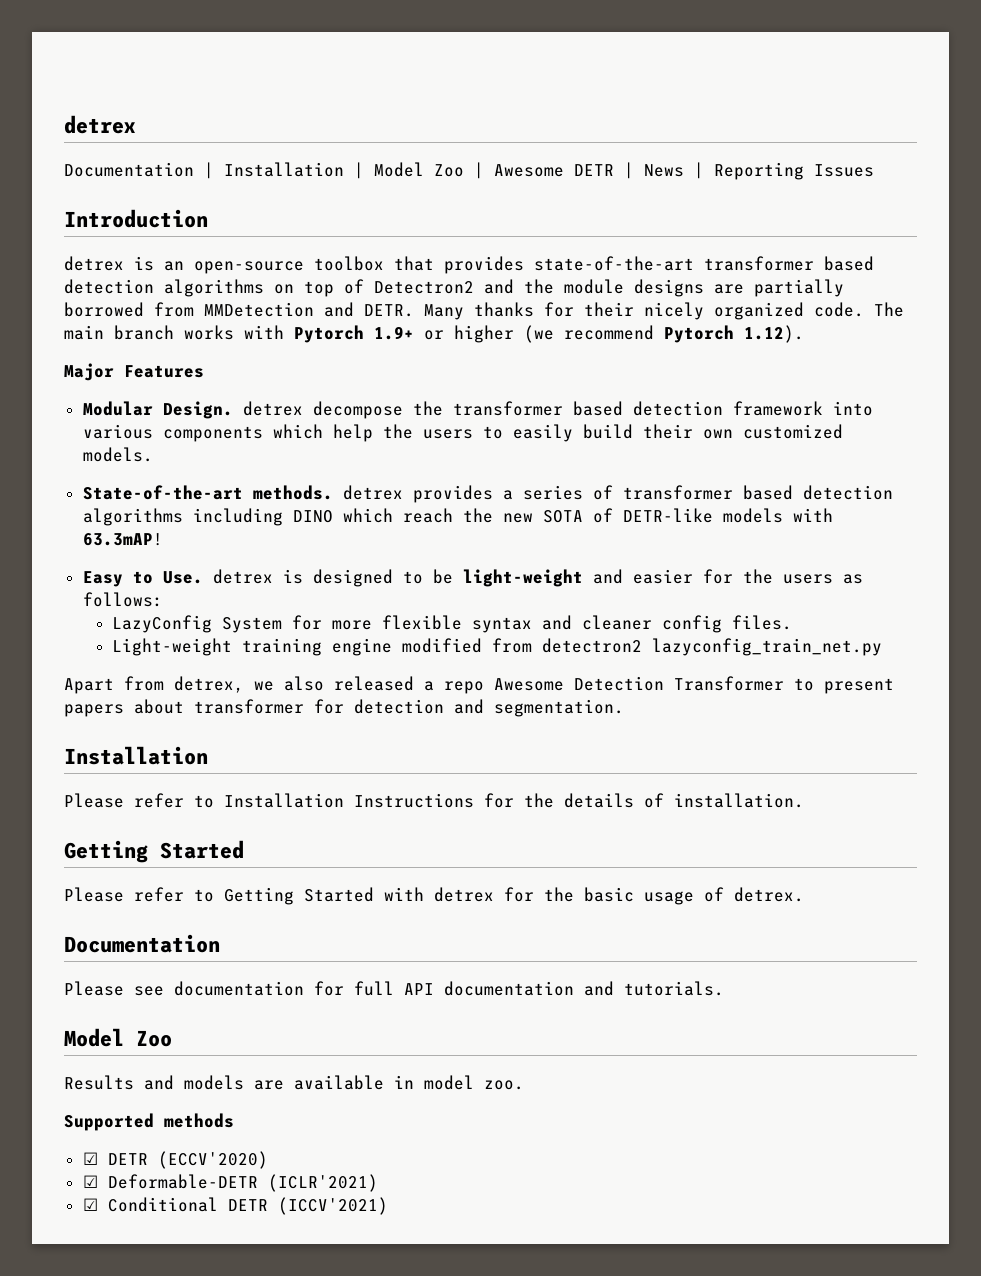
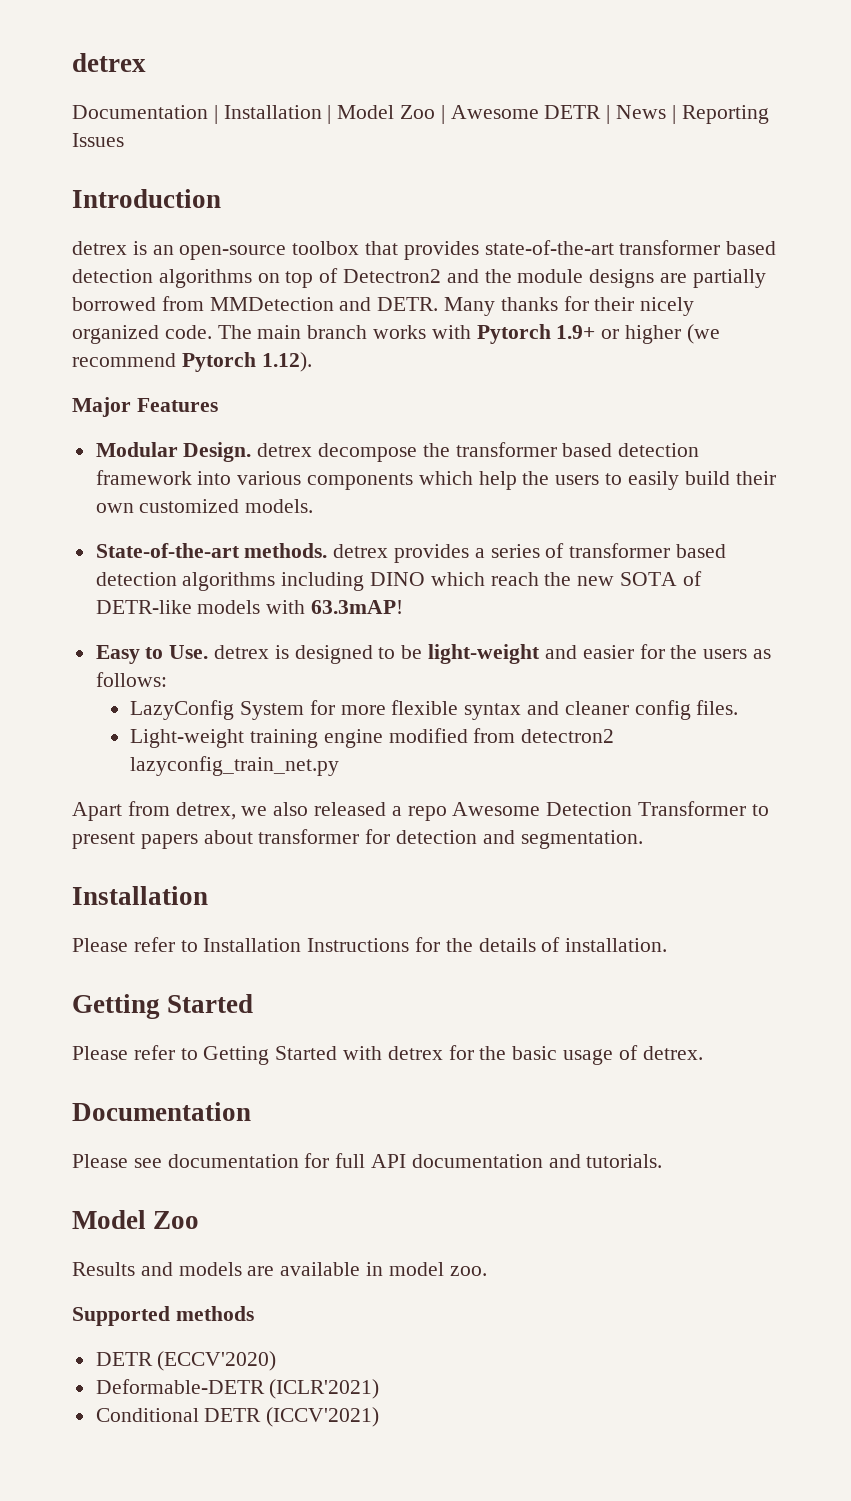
- ☑ DETR (ECCV'2020)
+ DETR (ECCV'2020)
- ☑ Deformable-DETR (ICLR'2021)
+ Deformable-DETR (ICLR'2021)
- ☑ Conditional DETR (ICCV'2021)
+ Conditional DETR (ICCV'2021)

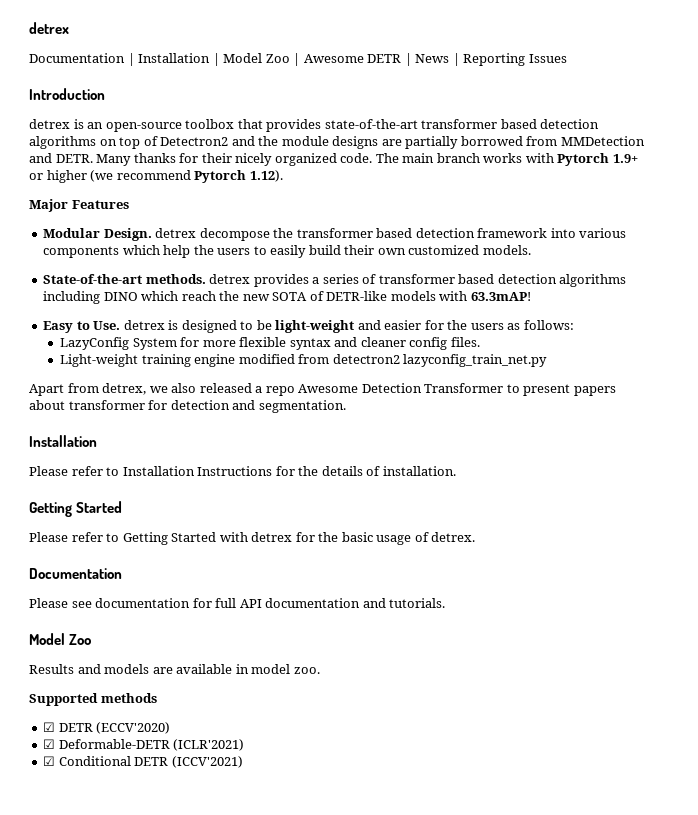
- DETR (ECCV'2020)
+ ☑ DETR (ECCV'2020)
- Deformable-DETR (ICLR'2021)
+ ☑ Deformable-DETR (ICLR'2021)
- Conditional DETR (ICCV'2021)
+ ☑ Conditional DETR (ICCV'2021)

